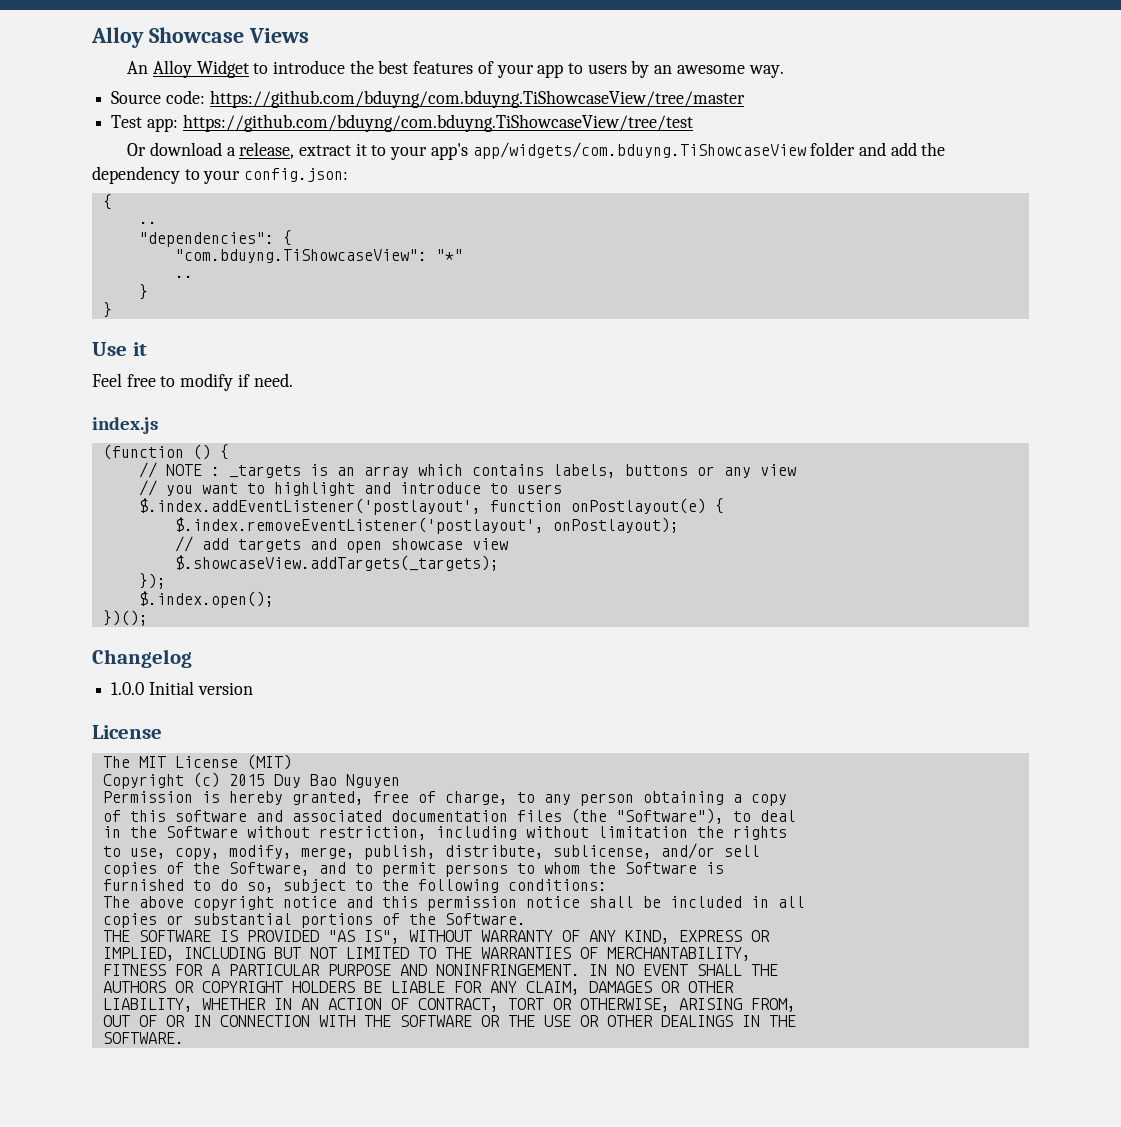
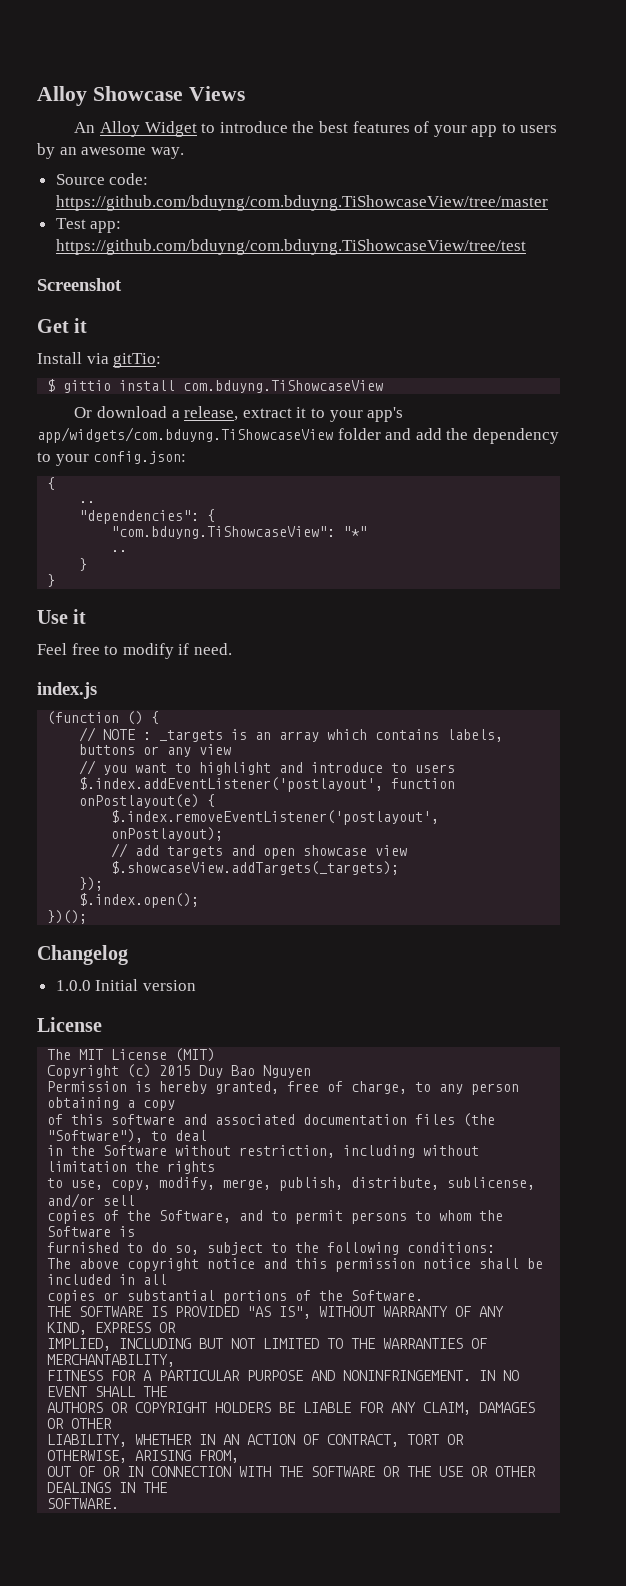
+ Screenshot
+ Get it
+ Install via gitTio:
+ $ gittio install com.bduyng.TiShowcaseView

